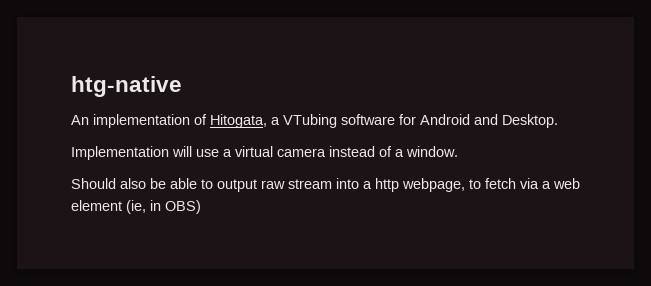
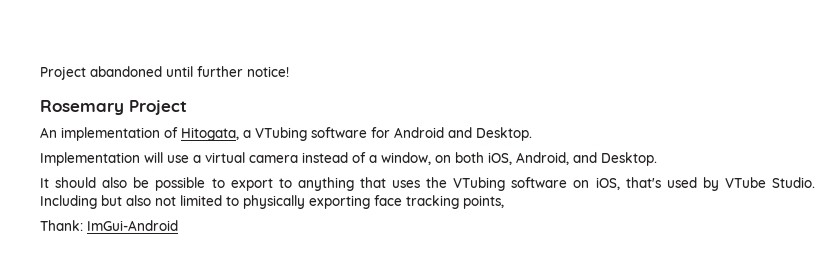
- htg-native
+ Project abandoned until further notice!
+ Rosemary Project
- Implementation will use a virtual camera instead of a window.
- Should also be able to output raw stream into a http webpage, to fetch via a web element (ie, in OBS)
+ Implementation will use a virtual camera instead of a window, on both iOS, Android, and Desktop.
+ It should also be possible to export to anything that uses the VTubing software on iOS, that's used by VTube Studio. Including but also not limited to physically exporting face tracking points,
+ Thank: ImGui-Android

